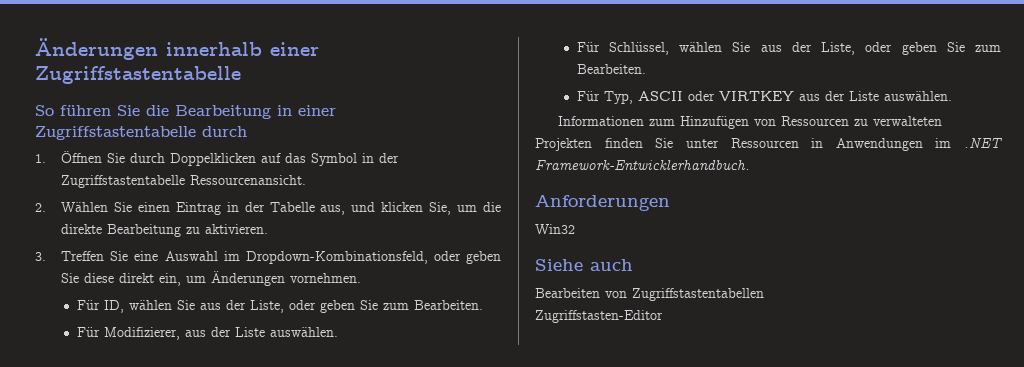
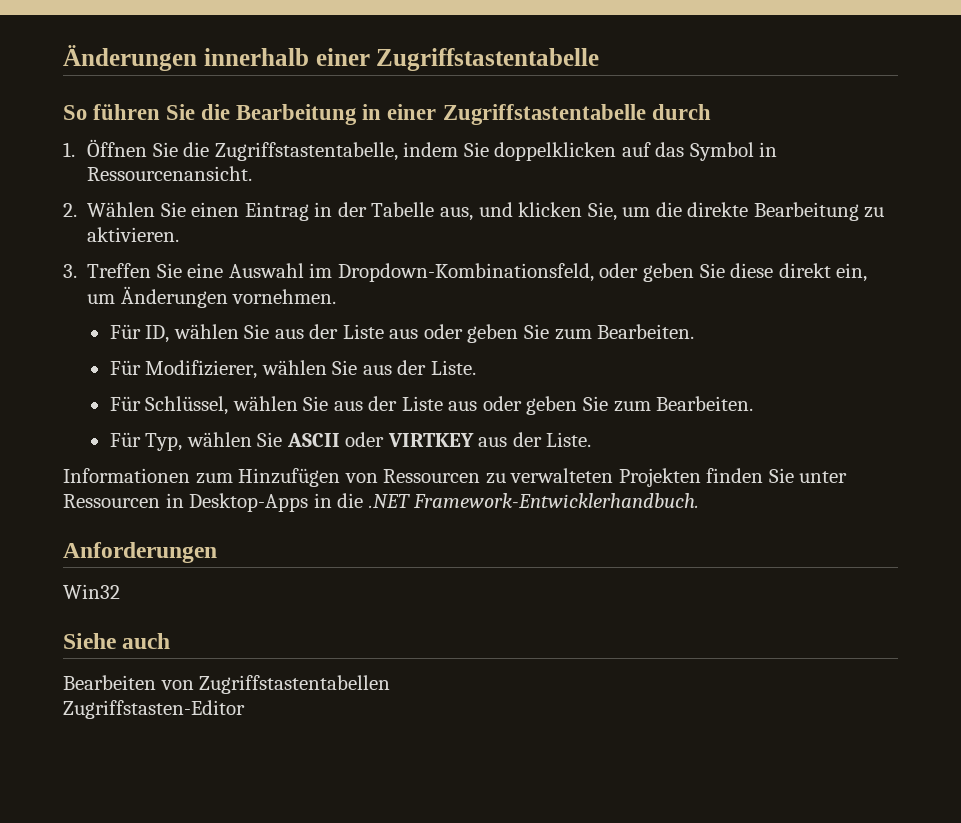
- 1. Öffnen Sie durch Doppelklicken auf das Symbol in der Zugriffstastentabelle Ressourcenansicht.
+ 1. Öffnen Sie die Zugriffstastentabelle, indem Sie doppelklicken auf das Symbol in Ressourcenansicht.
- Für ID, wählen Sie aus der Liste, oder geben Sie zum Bearbeiten.
+ Für ID, wählen Sie aus der Liste aus oder geben Sie zum Bearbeiten.
- Für Modifizierer, aus der Liste auswählen.
+ Für Modifizierer, wählen Sie aus der Liste.
- Für Schlüssel, wählen Sie aus der Liste, oder geben Sie zum Bearbeiten.
+ Für Schlüssel, wählen Sie aus der Liste aus oder geben Sie zum Bearbeiten.
- Für Typ, ASCII oder VIRTKEY aus der Liste auswählen.
+ Für Typ, wählen Sie ASCII oder VIRTKEY aus der Liste.
- Informationen zum Hinzufügen von Ressourcen zu verwalteten Projekten finden Sie unter Ressourcen in Anwendungen im .NET Framework-Entwicklerhandbuch.
+ Informationen zum Hinzufügen von Ressourcen zu verwalteten Projekten finden Sie unter Ressourcen in Desktop-Apps in die .NET Framework-Entwicklerhandbuch.

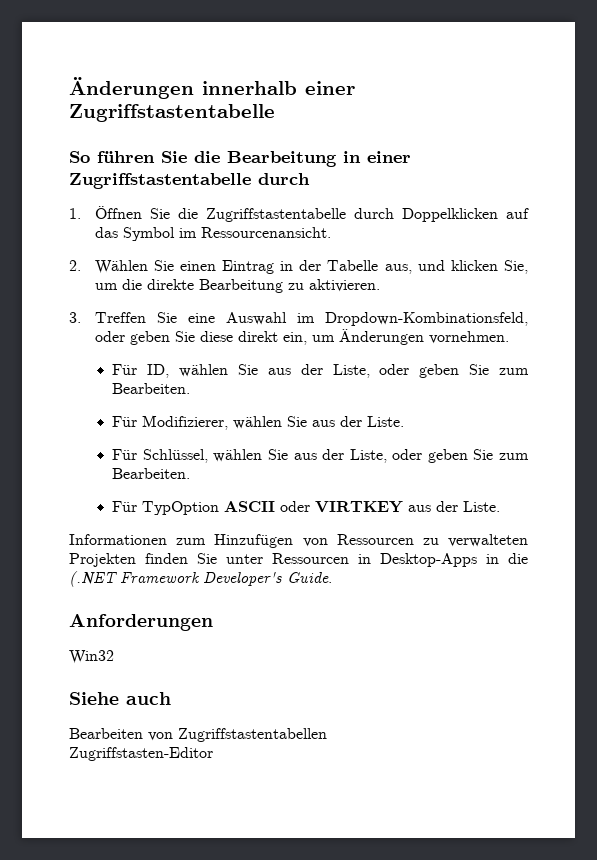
- 1. Öffnen Sie die Zugriffstastentabelle, indem Sie doppelklicken auf das Symbol in Ressourcenansicht.
+ 1. Öffnen Sie die Zugriffstastentabelle durch Doppelklicken auf das Symbol im Ressourcenansicht.
- Für ID, wählen Sie aus der Liste aus oder geben Sie zum Bearbeiten.
+ Für ID, wählen Sie aus der Liste, oder geben Sie zum Bearbeiten.
- Für Schlüssel, wählen Sie aus der Liste aus oder geben Sie zum Bearbeiten.
- Für Typ, wählen Sie ASCII oder VIRTKEY aus der Liste.
+ Für Schlüssel, wählen Sie aus der Liste, oder geben Sie zum Bearbeiten.
+ Für TypOption ASCII oder VIRTKEY aus der Liste.
- Informationen zum Hinzufügen von Ressourcen zu verwalteten Projekten finden Sie unter Ressourcen in Desktop-Apps in die .NET Framework-Entwicklerhandbuch.
+ Informationen zum Hinzufügen von Ressourcen zu verwalteten Projekten finden Sie unter Ressourcen in Desktop-Apps in die (.NET Framework Developer's Guide.

